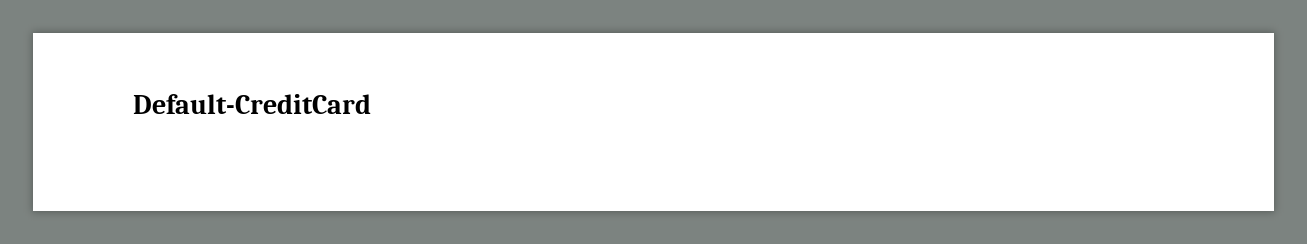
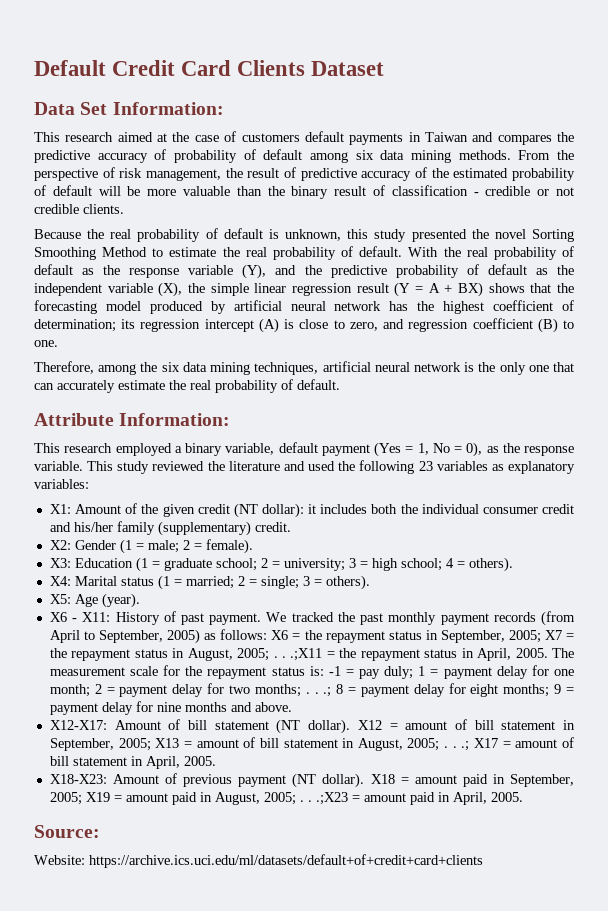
- Default-CreditCard
+ Default Credit Card Clients Dataset
+ Data Set Information:
+ This research aimed at the case of customers default payments in Taiwan and compares the predictive accuracy of probability of default among six data mining methods. From the perspective of risk management, the result of predictive accuracy of the estimated probability of default will be more valuable than the binary result of classification - credible or not credible clients.
+ Because the real probability of default is unknown, this study presented the novel Sorting Smoothing Method to estimate the real probability of default. With the real probability of default as the response variable (Y), and the predictive probability of default as the independent variable (X), the simple linear regression result (Y = A + BX) shows that the forecasting model produced by artificial neural network has the highest coefficient of determination; its regression intercept (A) is close to zero, and regression coefficient (B) to one.
+ Therefore, among the six data mining techniques, artificial neural network is the only one that can accurately estimate the real probability of default.
+ Attribute Information:
+ This research employed a binary variable, default payment (Yes = 1, No = 0), as the response variable. This study reviewed the literature and used the following 23 variables as explanatory variables:
+ X1: Amount of the given credit (NT dollar): it includes both the individual consumer credit and his/her family (supplementary) credit.
+ X2: Gender (1 = male; 2 = female).
+ X3: Education (1 = graduate school; 2 = university; 3 = high school; 4 = others).
+ X4: Marital status (1 = married; 2 = single; 3 = others).
+ X5: Age (year).
+ X6 - X11: History of past payment. We tracked the past monthly payment records (from April to September, 2005) as follows: X6 = the repayment status in September, 2005; X7 = the repayment status in August, 2005; . . .;X11 = the repayment status in April, 2005. The measurement scale for the repayment status is: -1 = pay duly; 1 = payment delay for one month; 2 = payment delay for two months; . . .; 8 = payment delay for eight months; 9 = payment delay for nine months and above.
+ X12-X17: Amount of bill statement (NT dollar). X12 = amount of bill statement in September, 2005; X13 = amount of bill statement in August, 2005; . . .; X17 = amount of bill statement in April, 2005.
+ X18-X23: Amount of previous payment (NT dollar). X18 = amount paid in September, 2005; X19 = amount paid in August, 2005; . . .;X23 = amount paid in April, 2005.
+ Source:
+ Website: https://archive.ics.uci.edu/ml/datasets/default+of+credit+card+clients

